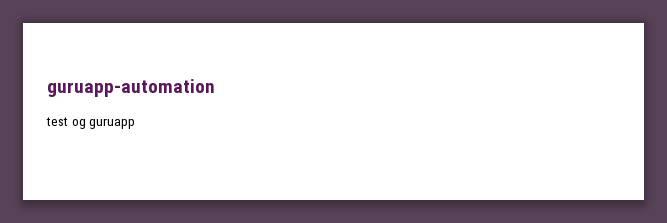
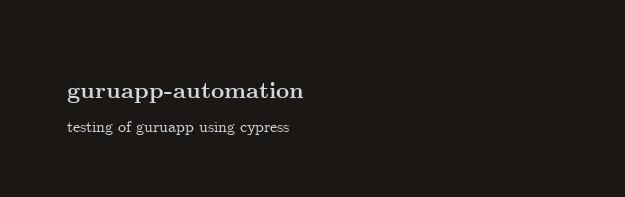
- test og guruapp
+ testing of guruapp using cypress

